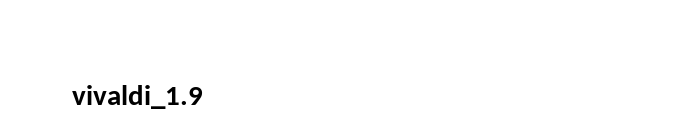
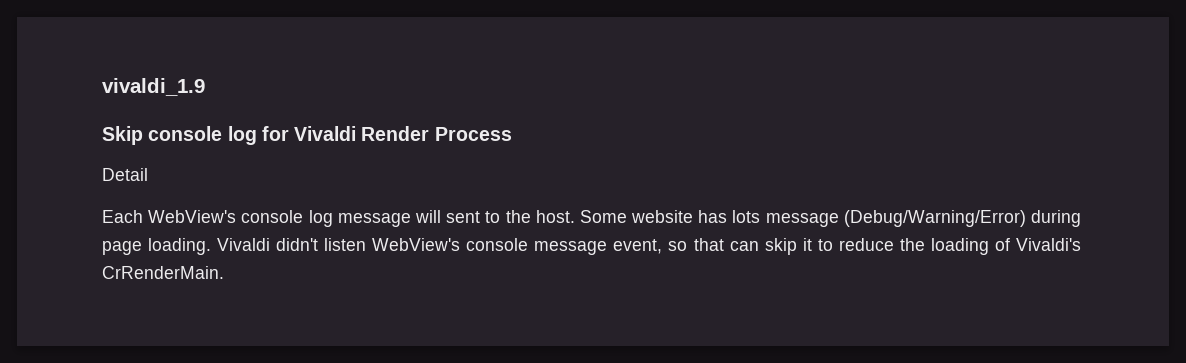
+ Skip console log for Vivaldi Render Process
+ Detail
+ Each WebView's console log message will sent to the host. Some website has lots message (Debug/Warning/Error) during page loading. Vivaldi didn't listen WebView's console message event, so that can skip it to reduce the loading of Vivaldi's CrRenderMain.

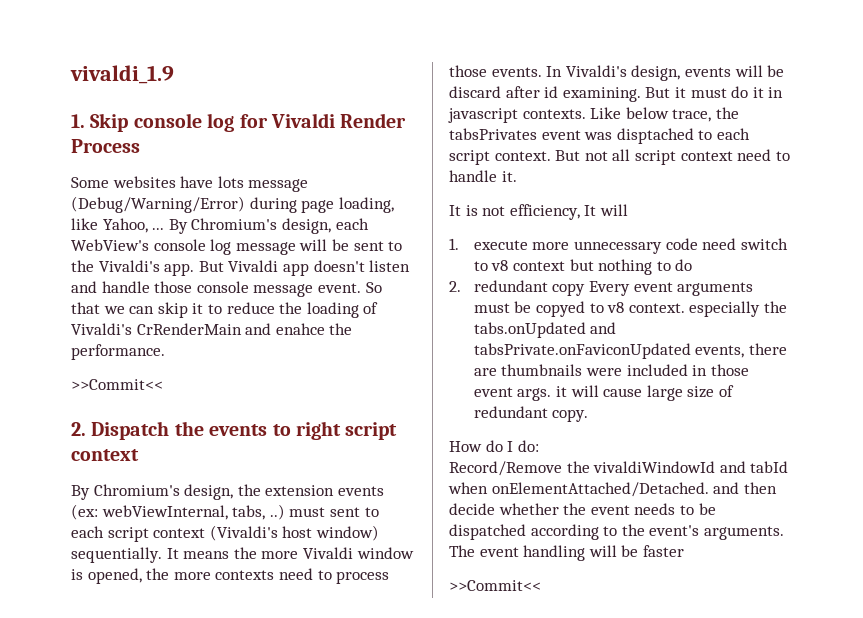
- Skip console log for Vivaldi Render Process
+ 1. Skip console log for Vivaldi Render Process
- Detail
- Each WebView's console log message will sent to the host. Some website has lots message (Debug/Warning/Error) during page loading. Vivaldi didn't listen WebView's console message event, so that can skip it to reduce the loading of Vivaldi's CrRenderMain.
+ Some websites have lots message (Debug/Warning/Error) during page loading, like Yahoo, ... By Chromium's design, each WebView's console log message will be sent to the Vivaldi's app. But Vivaldi app doesn't listen and handle those console message event. So that we can skip it to reduce the loading of Vivaldi's CrRenderMain and enahce the performance.
+ >>Commit<<
+ 2. Dispatch the events to right script context
+ By Chromium's design, the extension events (ex: webViewInternal, tabs, ..) must sent to each script context (Vivaldi's host window) sequentially. It means the more Vivaldi window is opened, the more contexts need to process those events. In Vivaldi's design, events will be discard after id examining. But it must do it in javascript contexts. Like below trace, the tabsPrivates event was disptached to each script context. But not all script context need to handle it.
+ It is not efficiency, It will
+ 1. execute more unnecessary code need switch to v8 context but nothing to do
+ 2. redundant copy Every event arguments must be copyed to v8 context. especially the tabs.onUpdated and tabsPrivate.onFaviconUpdated events, there are thumbnails were included in those event args. it will cause large size of redundant copy.
+ How do I do:
+ Record/Remove the vivaldiWindowId and tabId when onElementAttached/Detached. and then decide whether the event needs to be dispatched according to the event's arguments. The event handling will be faster
+ >>Commit<<

